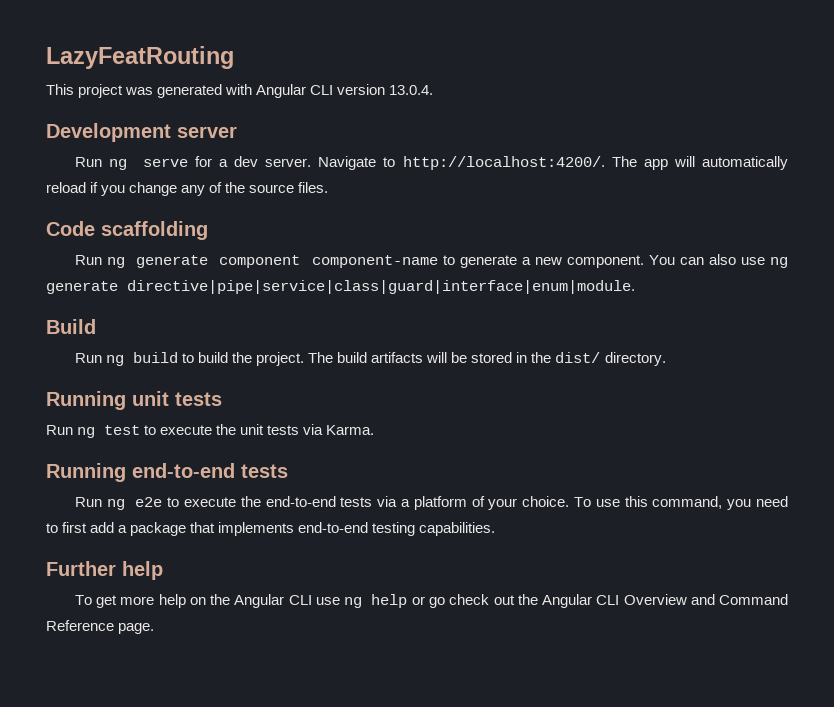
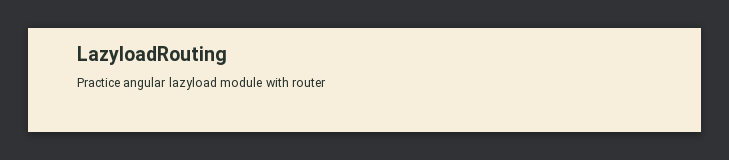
- LazyFeatRouting
- This project was generated with Angular CLI version 13.0.4.
- Development server
- Run ng serve for a dev server. Navigate to http://localhost:4200/. The app will automatically reload if you change any of the source files.
- Code scaffolding
- Run ng generate component component-name to generate a new component. You can also use ng generate directive|pipe|service|class|guard|interface|enum|module.
- Build
- Run ng build to build the project. The build artifacts will be stored in the dist/ directory.
- Running unit tests
- Run ng test to execute the unit tests via Karma.
- Running end-to-end tests
- Run ng e2e to execute the end-to-end tests via a platform of your choice. To use this command, you need to first add a package that implements end-to-end testing capabilities.
- Further help
- To get more help on the Angular CLI use ng help or go check out the Angular CLI Overview and Command Reference page.
+ LazyloadRouting
+ Practice angular lazyload module with router

